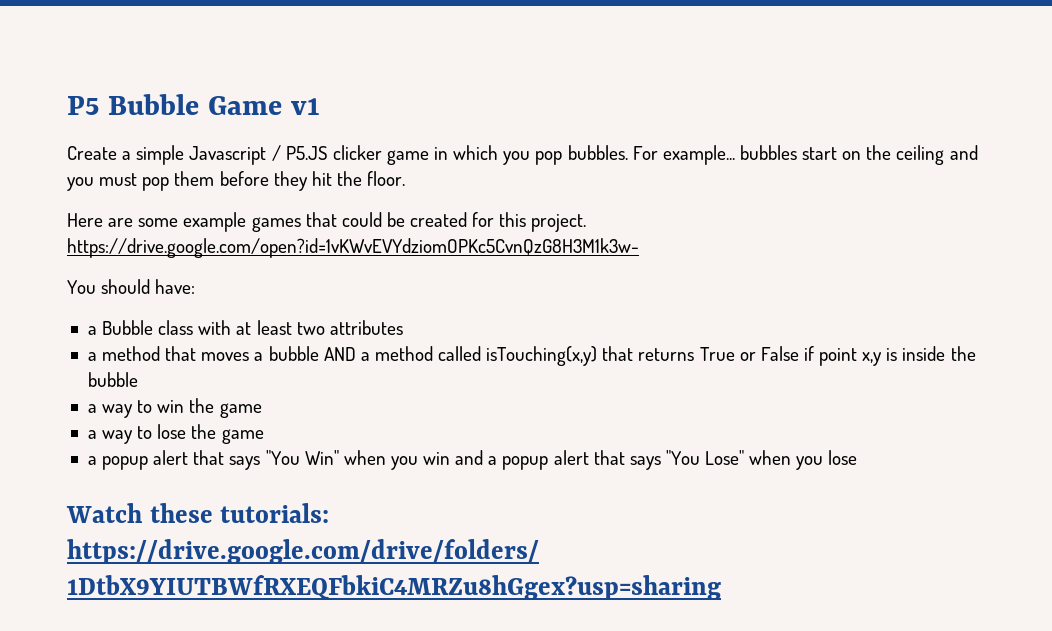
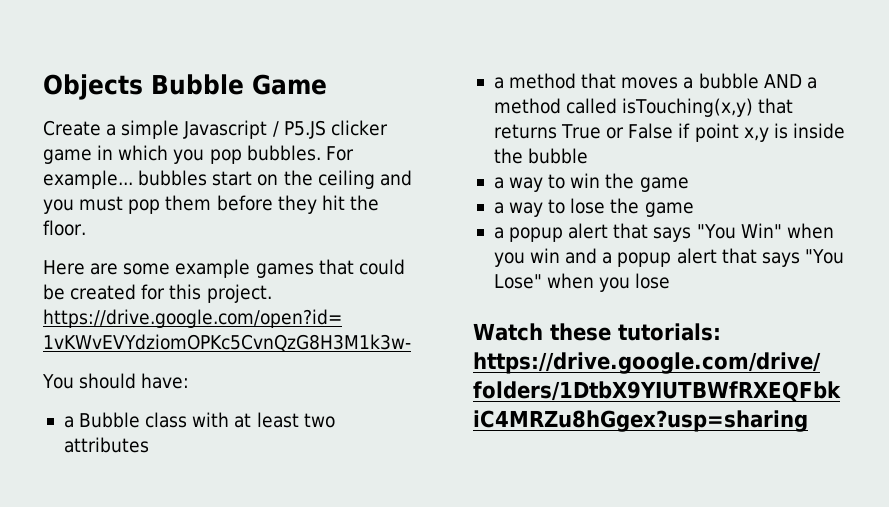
- P5 Bubble Game v1
+ Objects Bubble Game

